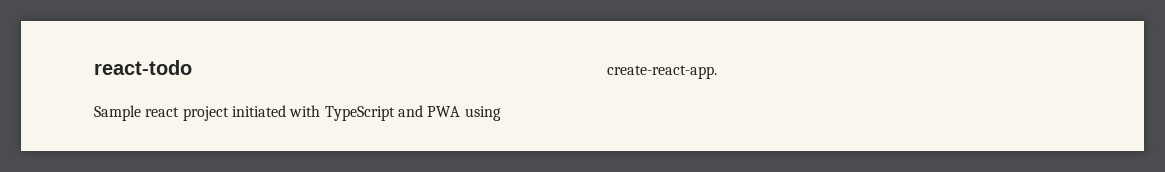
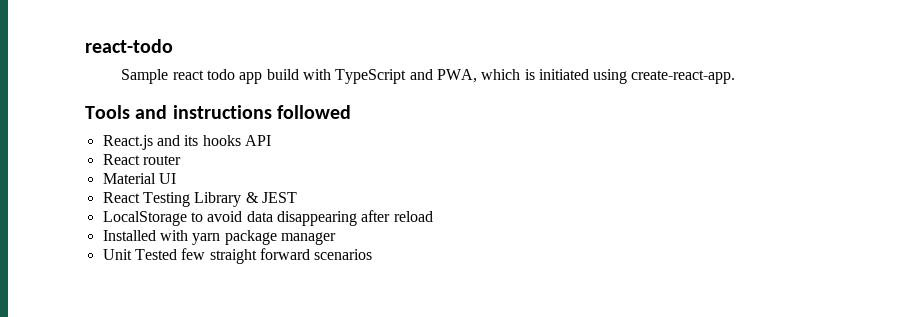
- Sample react project initiated with TypeScript and PWA using create-react-app.
+ Sample react todo app build with TypeScript and PWA, which is initiated using create-react-app.
+ Tools and instructions followed
+ React.js and its hooks API
+ React router
+ Material UI
+ React Testing Library & JEST
+ LocalStorage to avoid data disappearing after reload
+ Installed with yarn package manager
+ Unit Tested few straight forward scenarios

